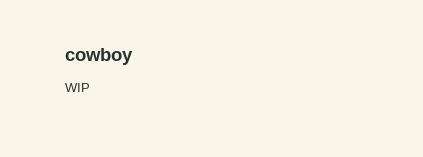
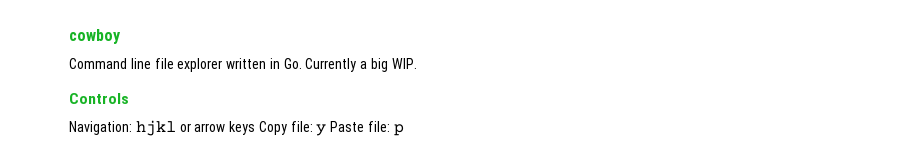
- WIP
+ Command line file explorer written in Go. Currently a big WIP.
+ Controls
+ Navigation: hjkl or arrow keys Copy file: y Paste file: p

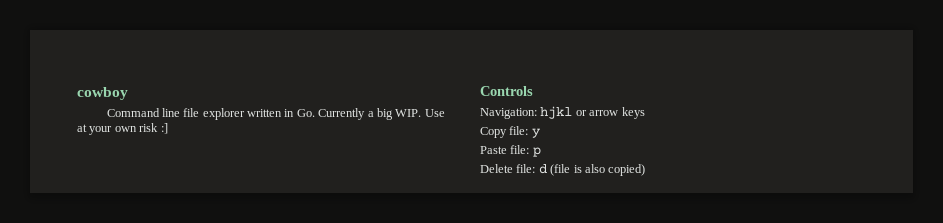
- Command line file explorer written in Go. Currently a big WIP.
+ Command line file explorer written in Go. Currently a big WIP. Use at your own risk :]
- Navigation: hjkl or arrow keys Copy file: y Paste file: p
+ Navigation: hjkl or arrow keys
+ Copy file: y
+ Paste file: p
+ Delete file: d (file is also copied)

